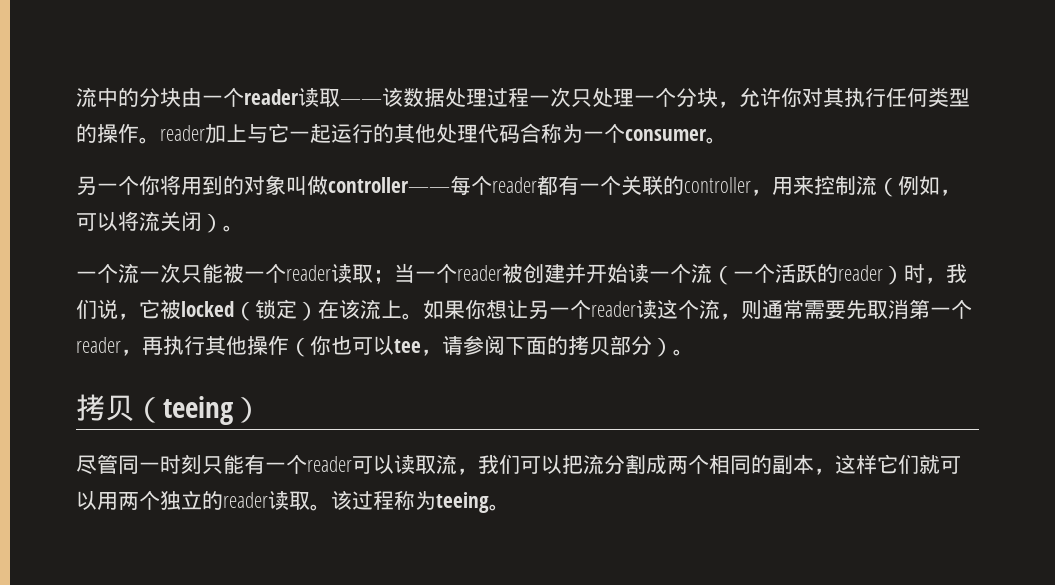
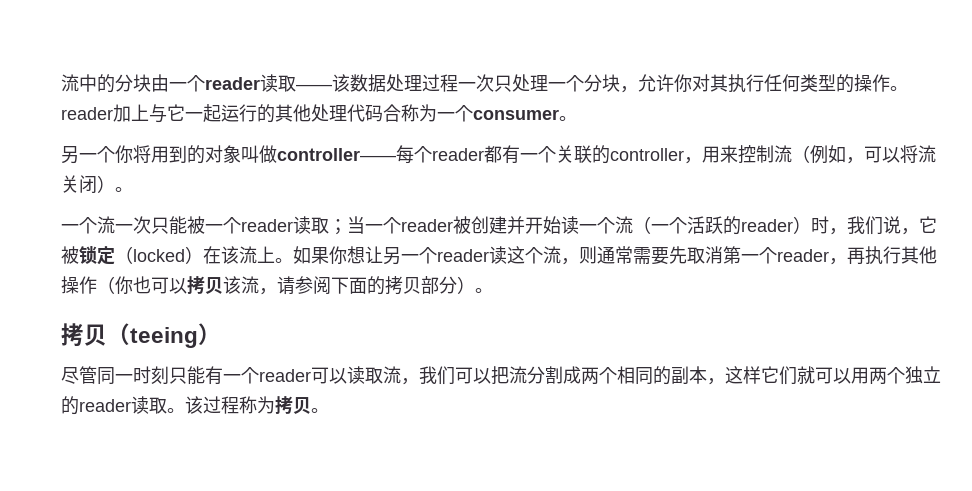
- 一个流一次只能被一个reader读取；当一个reader被创建并开始读一个流（一个活跃的reader）时，我们说，它被locked（锁定）在该流上。
+ 一个流一次只能被一个reader读取；当一个reader被创建并开始读一个流（一个活跃的reader）时，我们说，它被锁定（locked）在该流上。
- 如果你想让另一个reader读这个流，则通常需要先取消第一个reader，再执行其他操作（你也可以tee，请参阅下面的拷贝部分）。
+ 如果你想让另一个reader读这个流，则通常需要先取消第一个reader，再执行其他操作（你也可以拷贝该流，请参阅下面的拷贝部分）。
- 该过程称为teeing。
+ 该过程称为拷贝。

